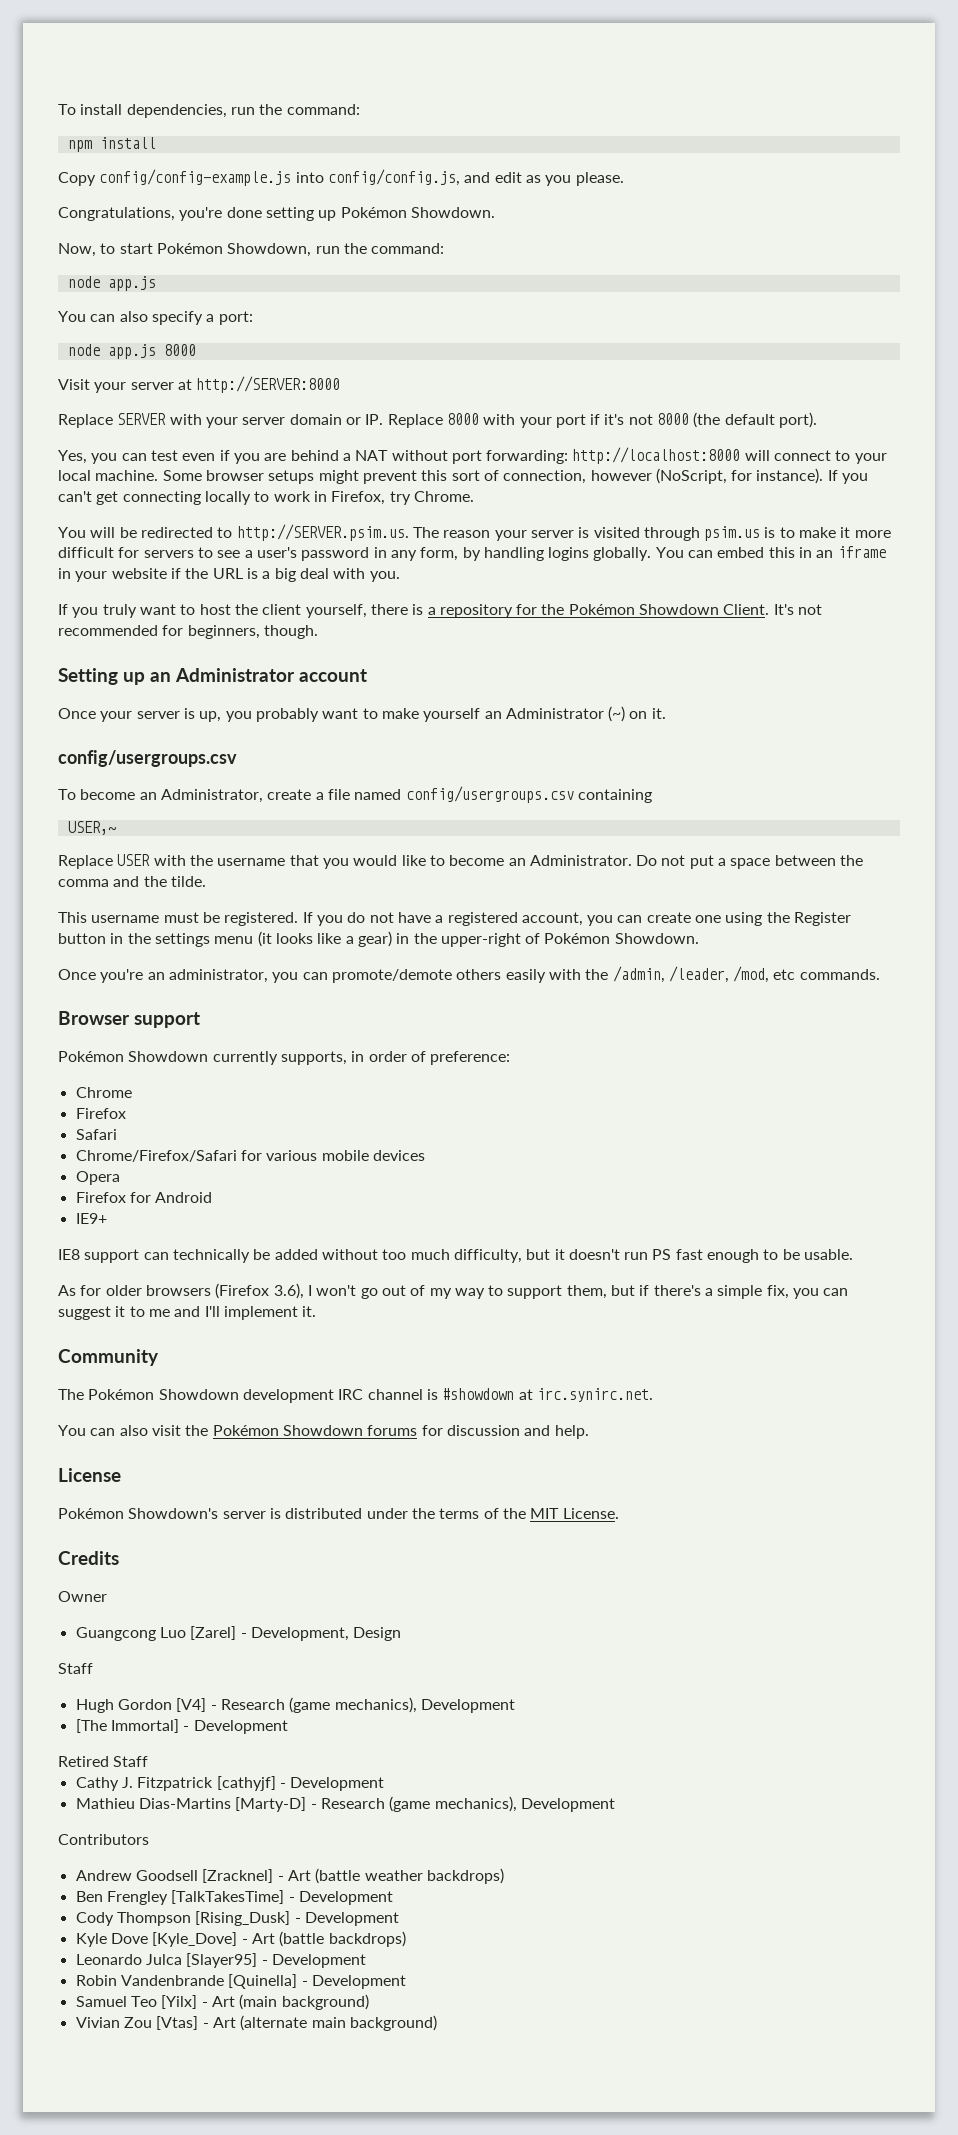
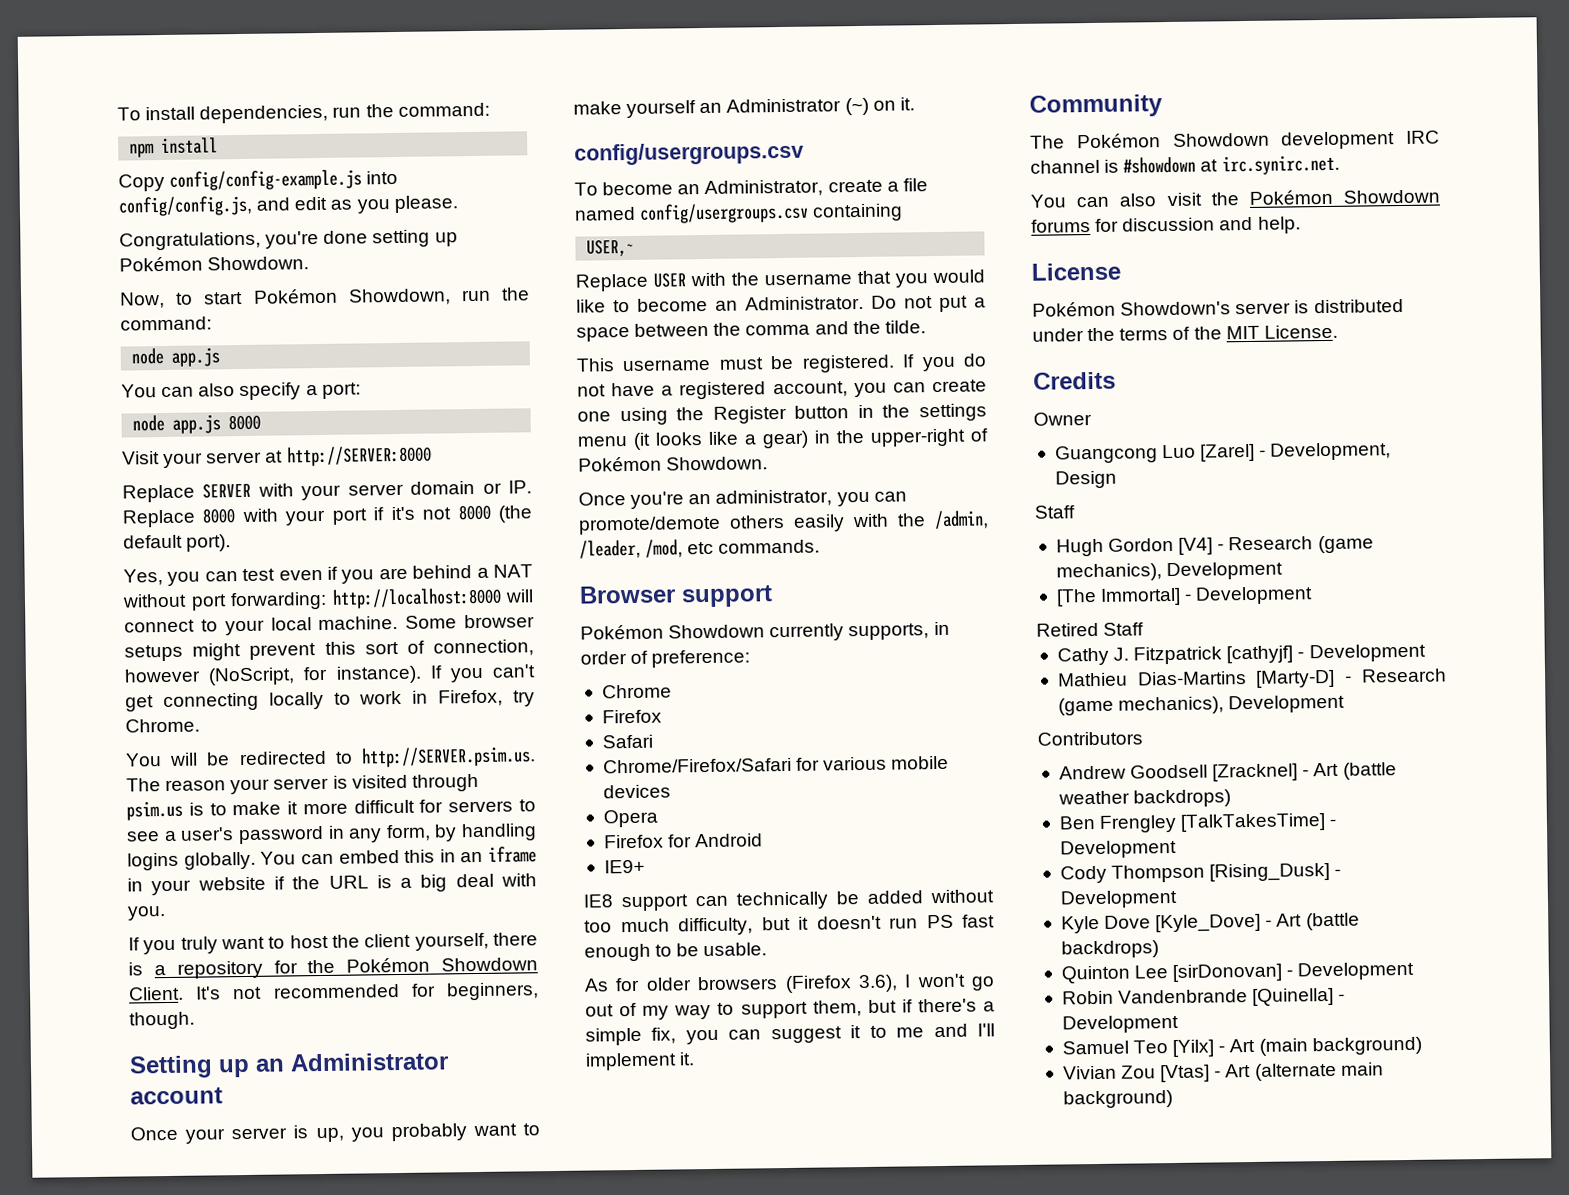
- Leonardo Julca [Slayer95] - Development
+ Quinton Lee [sirDonovan] - Development

